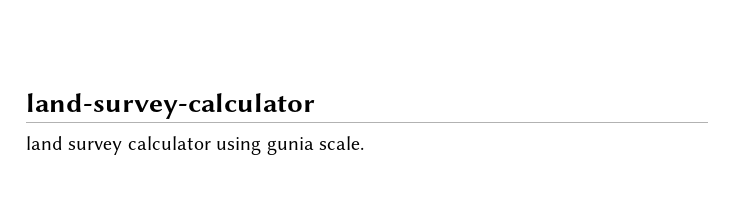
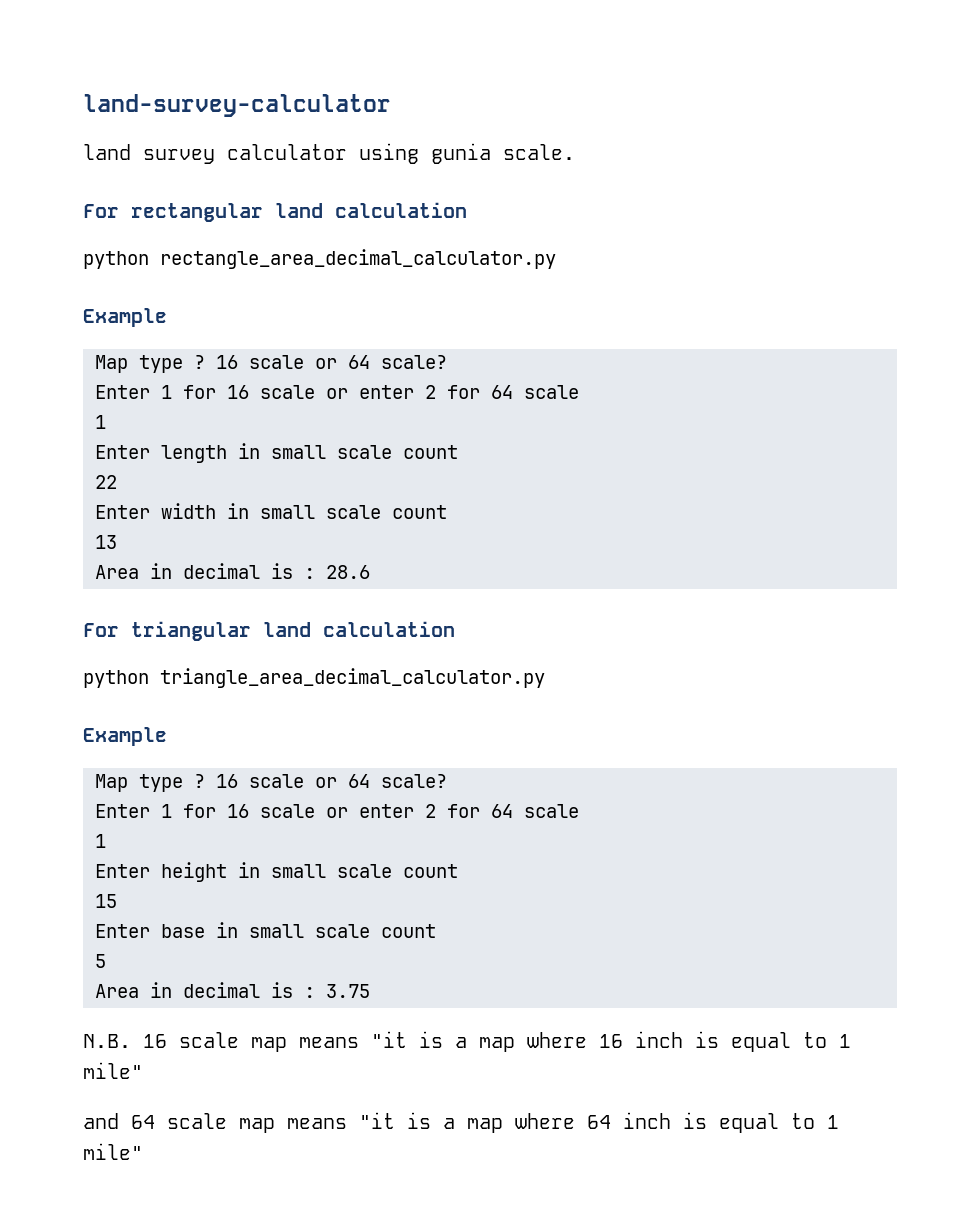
+ For rectangular land calculation
+ python rectangle_area_decimal_calculator.py
+ Example
+ Map type ? 16 scale or 64 scale?
+ Enter 1 for 16 scale or enter 2 for 64 scale
+ 1
+ Enter length in small scale count
+ 22
+ Enter width in small scale count
+ 13
+ Area in decimal is : 28.6
+ For triangular land calculation
+ python triangle_area_decimal_calculator.py
+ Example
+ Map type ? 16 scale or 64 scale?
+ Enter 1 for 16 scale or enter 2 for 64 scale
+ 1
+ Enter height in small scale count
+ 15
+ Enter base in small scale count
+ 5
+ Area in decimal is : 3.75
+ N.B. 16 scale map means "it is a map where 16 inch is equal to 1 mile"
+ and 64 scale map means "it is a map where 64 inch is equal to 1 mile"

